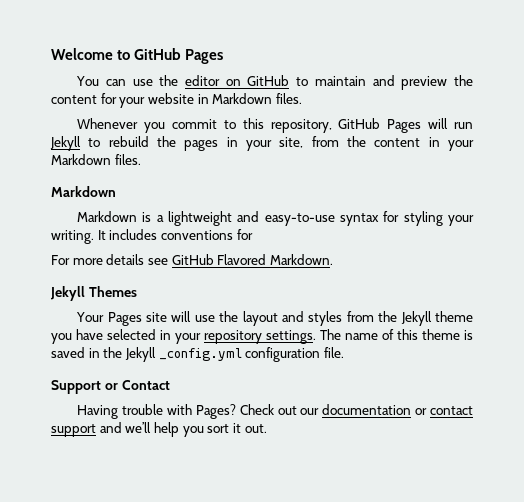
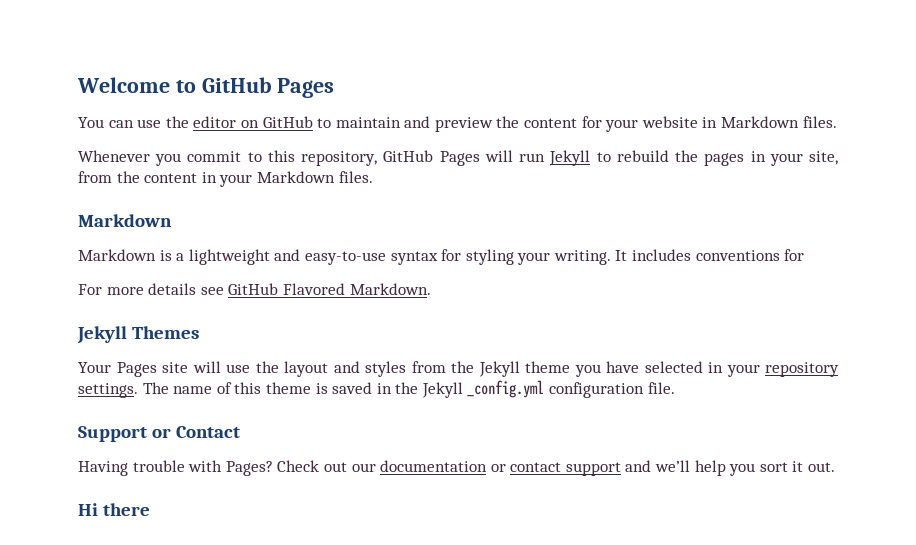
+ Hi there

